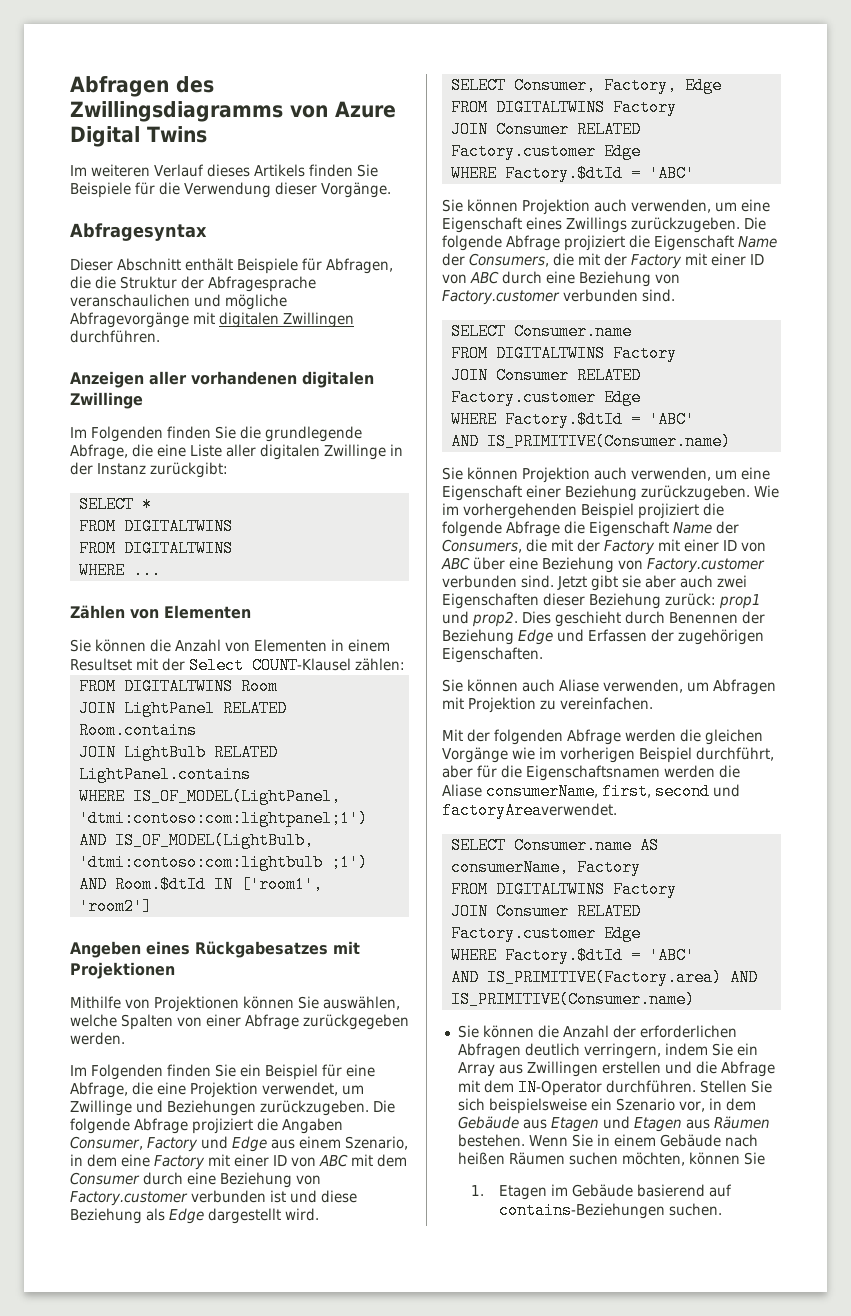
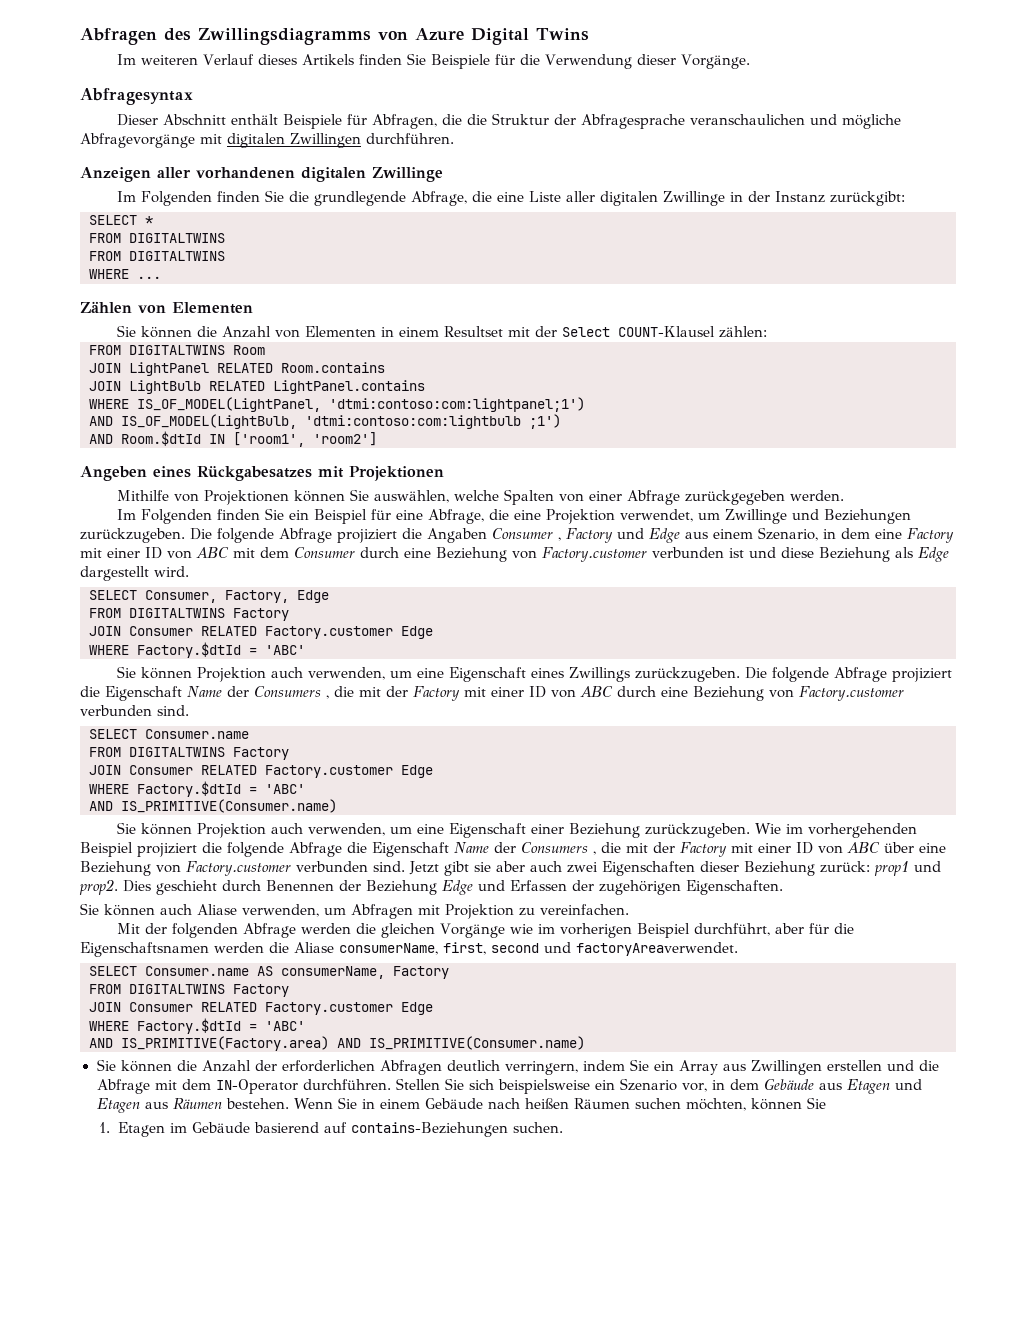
- Die folgende Abfrage projiziert die Angaben Consumer, Factory und Edge aus einem Szenario, in dem eine Factory mit einer ID von ABC mit dem Consumer durch eine Beziehung von Factory.customer verbunden ist und diese Beziehung als Edge dargestellt wird.
+ Die folgende Abfrage projiziert die Angaben Consumer , Factory und Edge aus einem Szenario, in dem eine Factory mit einer ID von ABC mit dem Consumer durch eine Beziehung von Factory.customer verbunden ist und diese Beziehung als Edge dargestellt wird.
- Die folgende Abfrage projiziert die Eigenschaft Name der Consumers, die mit der Factory mit einer ID von ABC durch eine Beziehung von Factory.customer verbunden sind.
+ Die folgende Abfrage projiziert die Eigenschaft Name der Consumers , die mit der Factory mit einer ID von ABC durch eine Beziehung von Factory.customer verbunden sind.
- Wie im vorhergehenden Beispiel projiziert die folgende Abfrage die Eigenschaft Name der Consumers, die mit der Factory mit einer ID von ABC über eine Beziehung von Factory.customer verbunden sind.
+ Wie im vorhergehenden Beispiel projiziert die folgende Abfrage die Eigenschaft Name der Consumers , die mit der Factory mit einer ID von ABC über eine Beziehung von Factory.customer verbunden sind.

